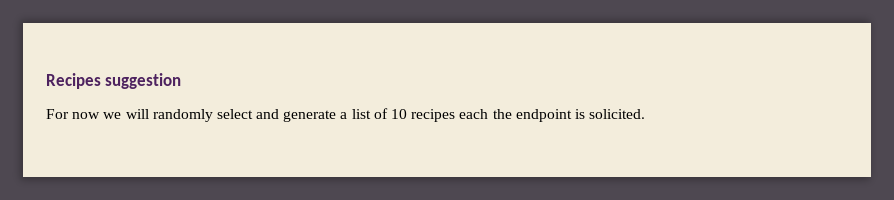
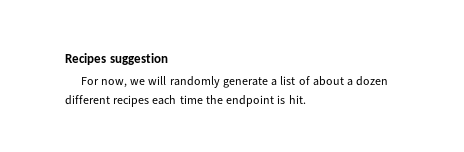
- For now we will randomly select and generate a list of 10 recipes each the endpoint is solicited.
+ For now, we will randomly generate a list of about a dozen different recipes each time the endpoint is hit.

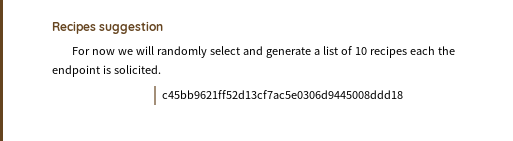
- For now, we will randomly generate a list of about a dozen different recipes each time the endpoint is hit.
+ For now we will randomly select and generate a list of 10 recipes each the endpoint is solicited.
+ c45bb9621ff52d13cf7ac5e0306d9445008ddd18

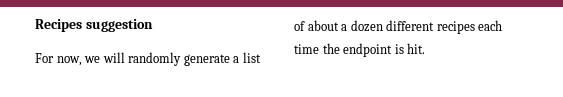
- For now we will randomly select and generate a list of 10 recipes each the endpoint is solicited.
- c45bb9621ff52d13cf7ac5e0306d9445008ddd18
+ For now, we will randomly generate a list of about a dozen different recipes each time the endpoint is hit.

